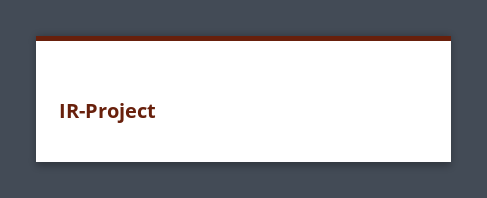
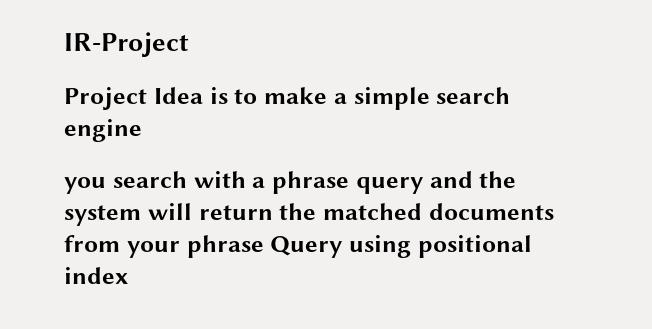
+ Project Idea is to make a simple search engine
+ you search with a phrase query and the system will return the matched documents from your phrase Query using positional index

